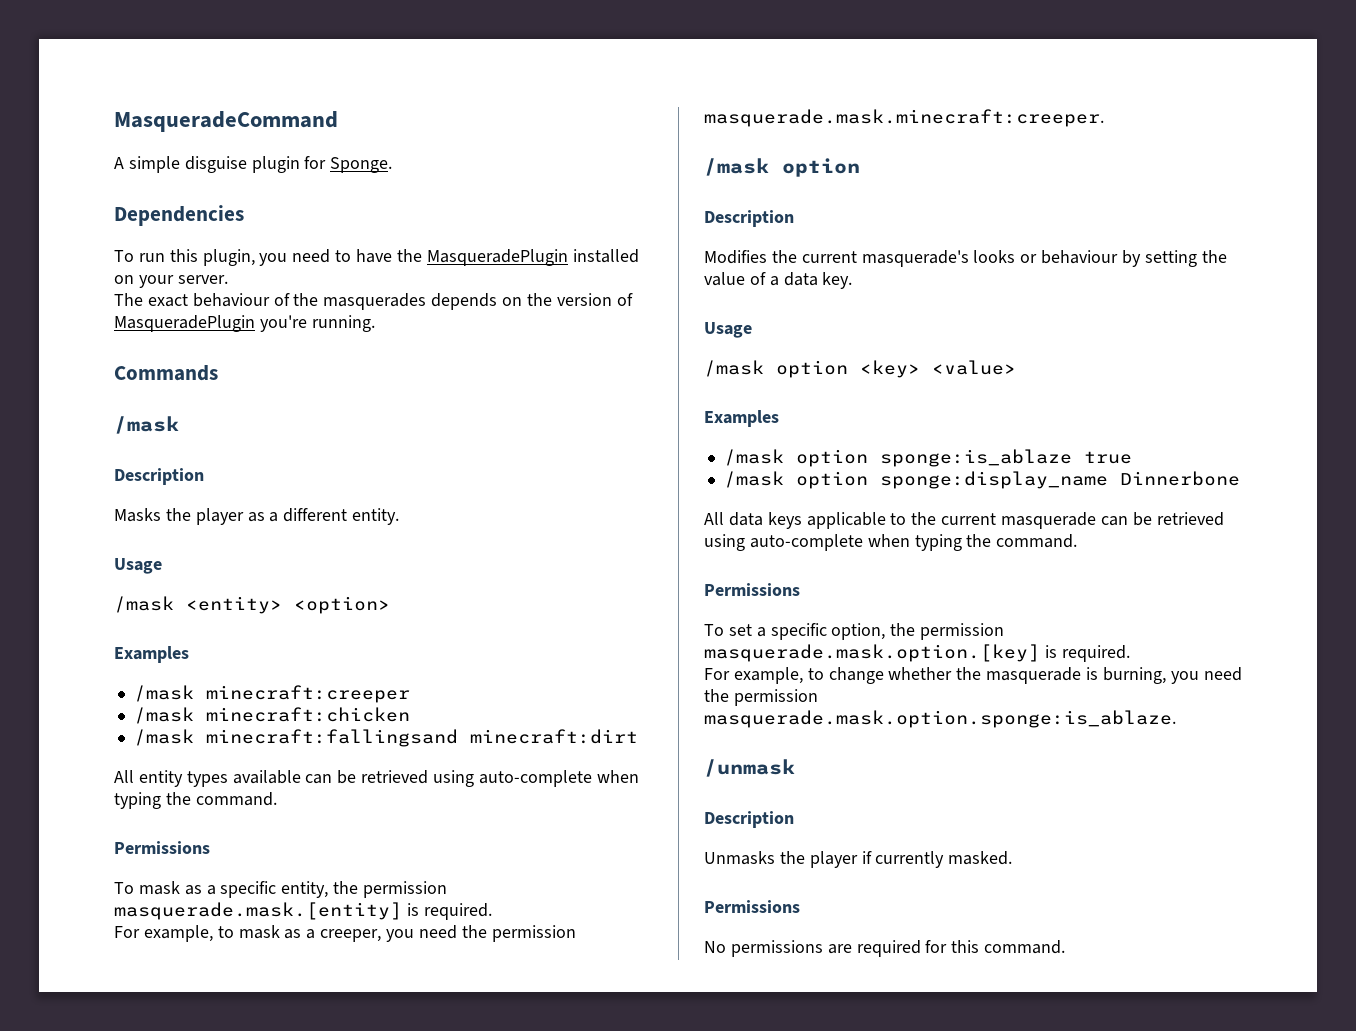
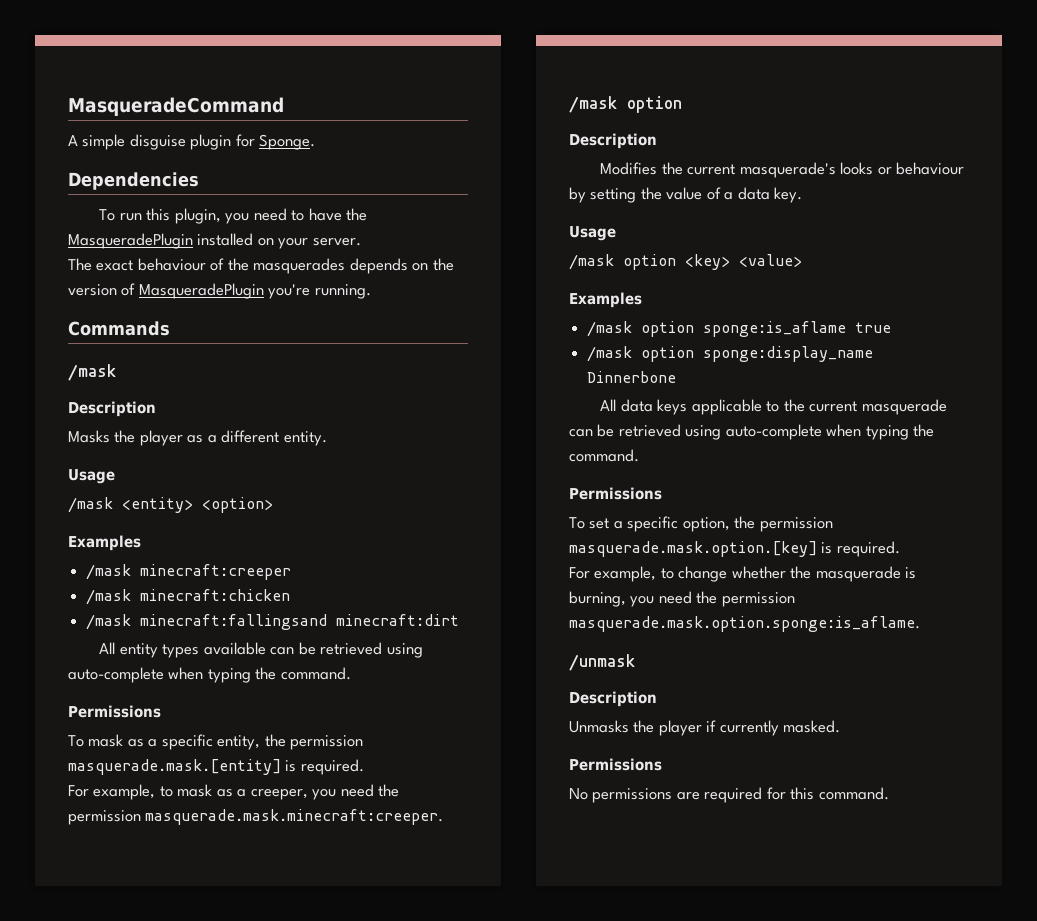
- /mask option sponge:is_ablaze true
+ /mask option sponge:is_aflame true
- For example, to change whether the masquerade is burning, you need the permission masquerade.mask.option.sponge:is_ablaze.
+ For example, to change whether the masquerade is burning, you need the permission masquerade.mask.option.sponge:is_aflame.

